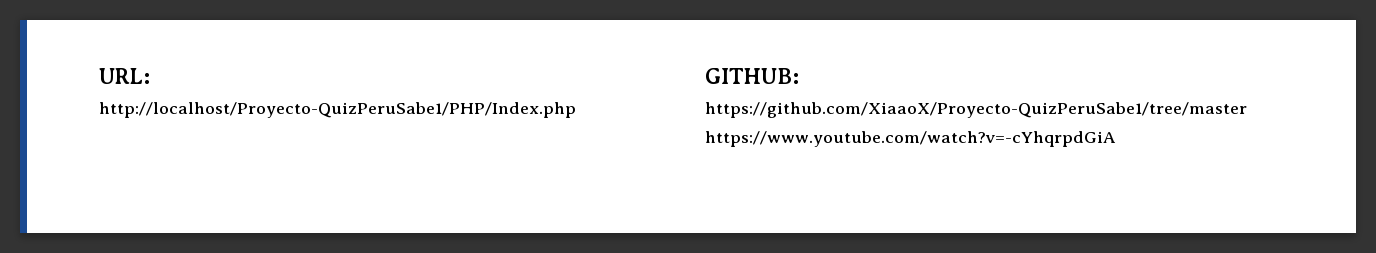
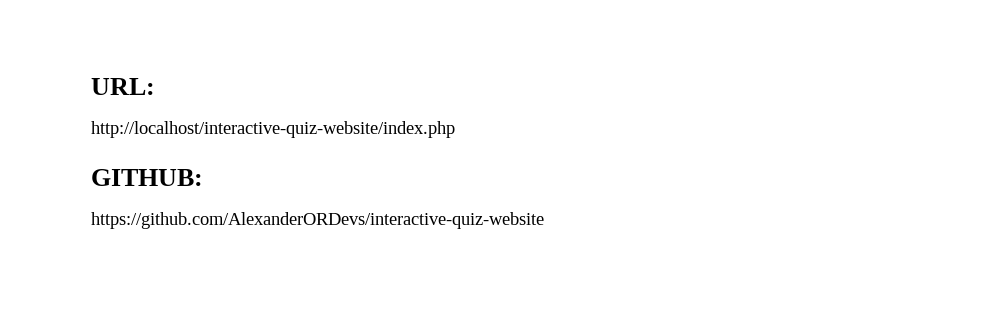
- http://localhost/Proyecto-QuizPeruSabe1/PHP/Index.php
+ http://localhost/interactive-quiz-website/index.php
- https://github.com/XiaaoX/Proyecto-QuizPeruSabe1/tree/master
- https://www.youtube.com/watch?v=-cYhqrpdGiA
+ https://github.com/AlexanderORDevs/interactive-quiz-website

